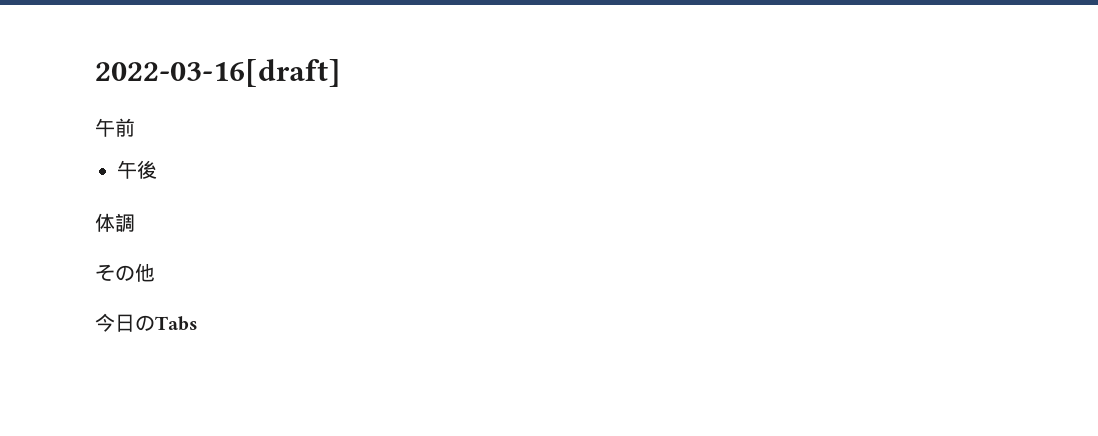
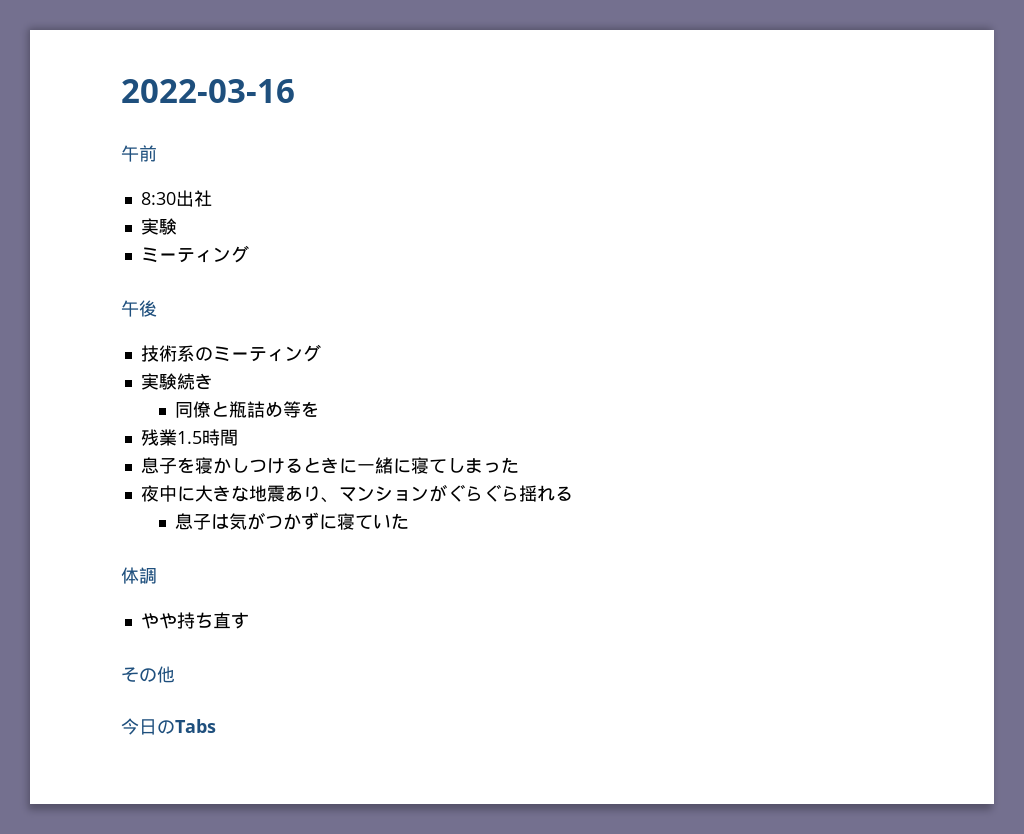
- 2022-03-16[draft]
+ 2022-03-16
+ 8:30出社
+ 実験
+ ミーティング
  午後
+ 技術系のミーティング
+ 実験続き
+ 同僚と瓶詰め等を
+ 残業1.5時間
+ 息子を寝かしつけるときに一緒に寝てしまった
+ 夜中に大きな地震あり、マンションがぐらぐら揺れる
+ 息子は気がつかずに寝ていた
  体調
+ やや持ち直す

